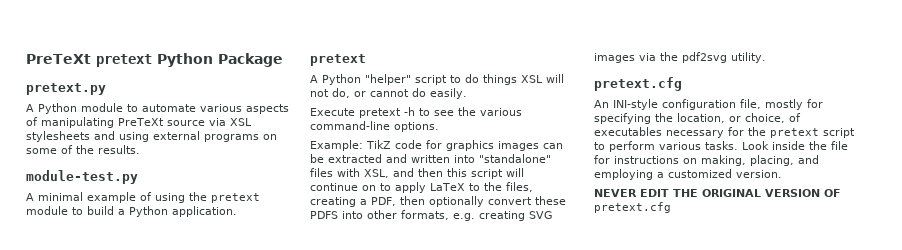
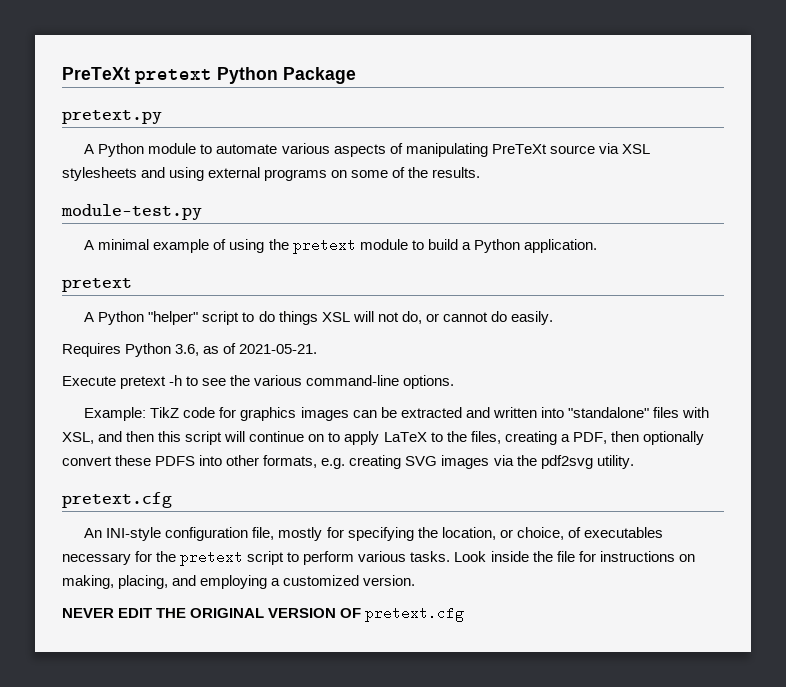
+ Requires Python 3.6, as of 2021-05-21.

